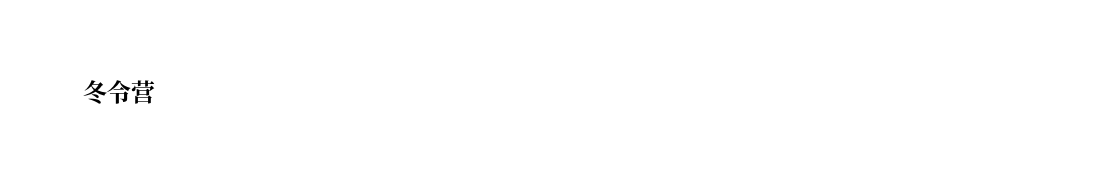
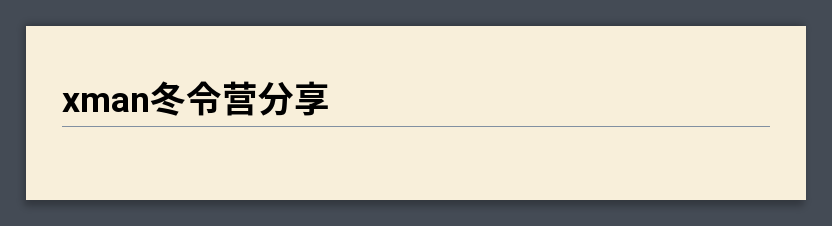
- 冬令营
+ xman冬令营分享

